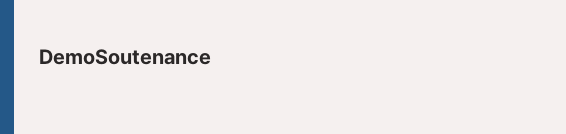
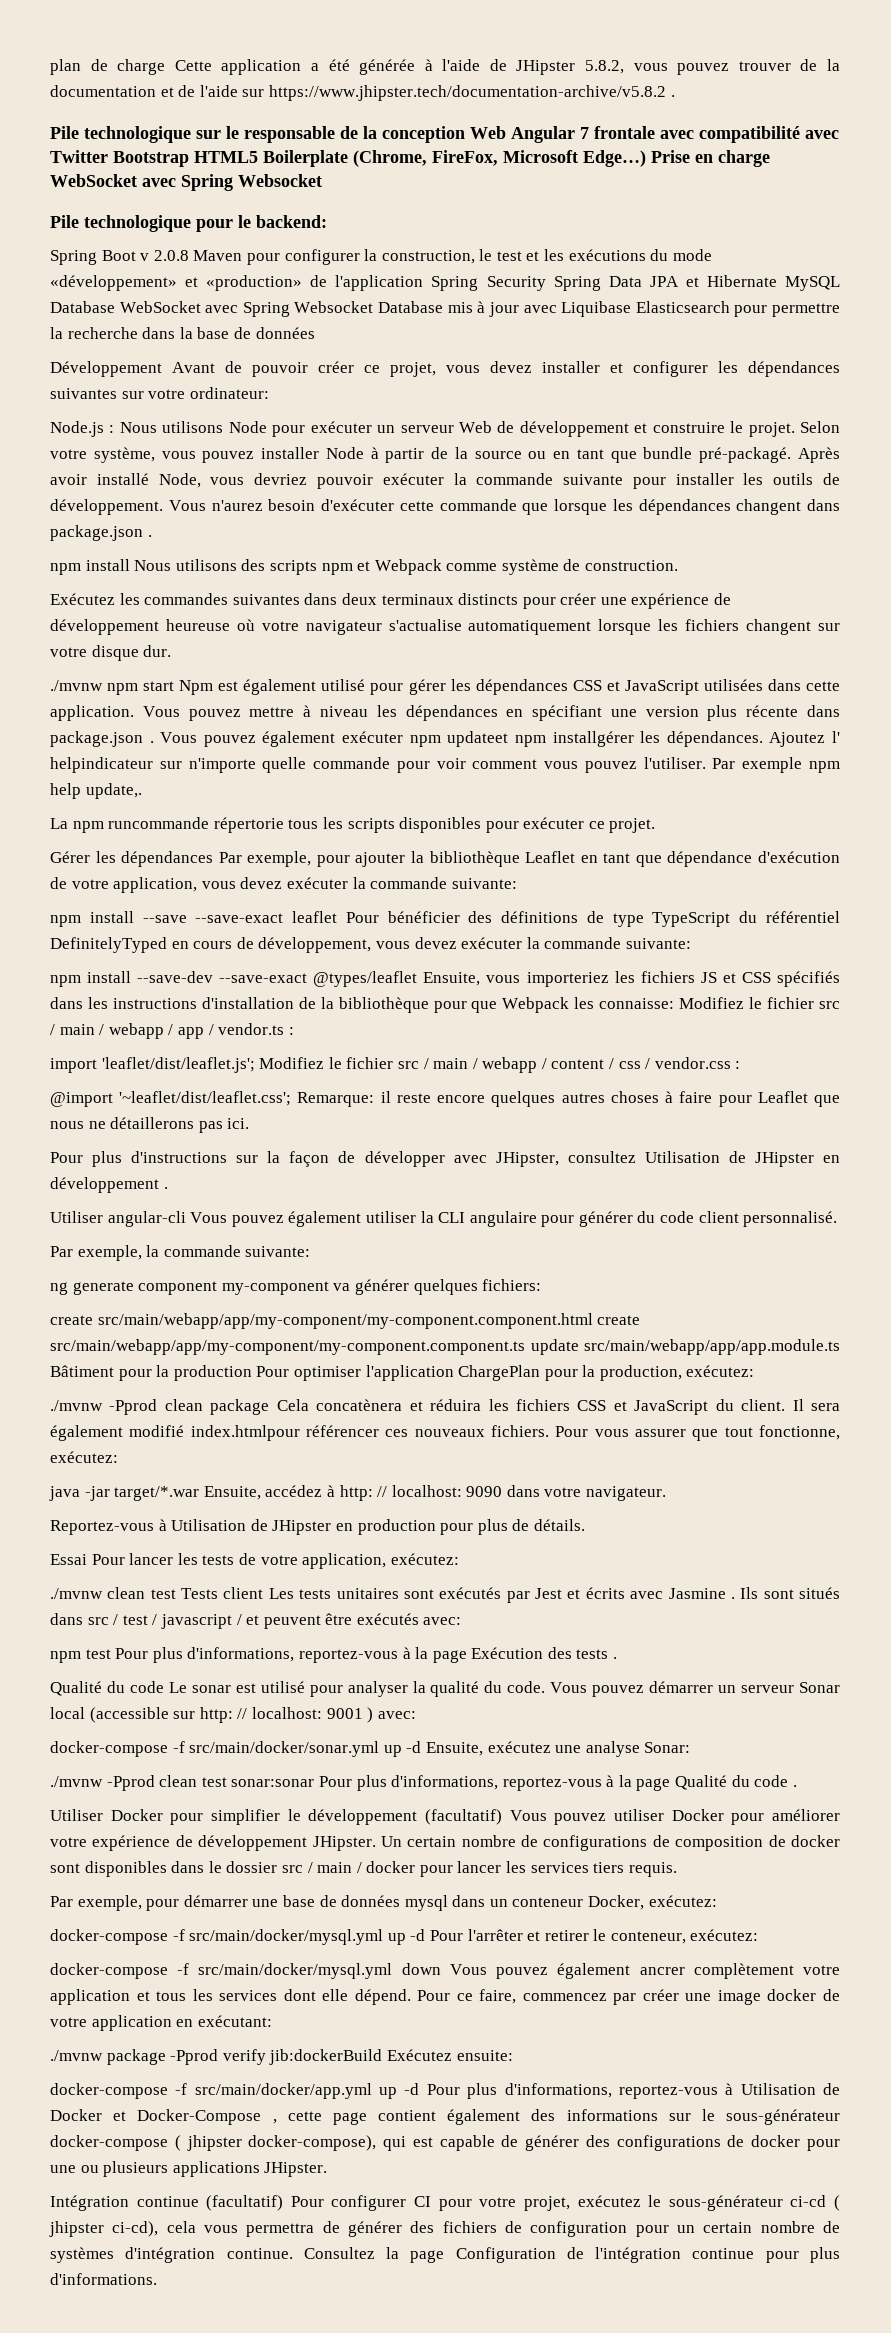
- DemoSoutenance
+ plan de charge Cette application a été générée à l'aide de JHipster 5.8.2, vous pouvez trouver de la documentation et de l'aide sur https://www.jhipster.tech/documentation-archive/v5.8.2 .
+ Pile technologique sur le responsable de la conception Web Angular 7 frontale avec compatibilité avec Twitter Bootstrap HTML5 Boilerplate (Chrome, FireFox, Microsoft Edge…) Prise en charge WebSocket avec Spring Websocket
+ Pile technologique pour le backend:
+ Spring Boot v 2.0.8 Maven pour configurer la construction, le test et les exécutions du mode «développement» et «production» de l'application Spring Security Spring Data JPA et Hibernate MySQL Database WebSocket avec Spring Websocket Database mis à jour avec Liquibase Elasticsearch pour permettre la recherche dans la base de données
+ Développement Avant de pouvoir créer ce projet, vous devez installer et configurer les dépendances suivantes sur votre ordinateur:
+ Node.js : Nous utilisons Node pour exécuter un serveur Web de développement et construire le projet. Selon votre système, vous pouvez installer Node à partir de la source ou en tant que bundle pré-packagé. Après avoir installé Node, vous devriez pouvoir exécuter la commande suivante pour installer les outils de développement. Vous n'aurez besoin d'exécuter cette commande que lorsque les dépendances changent dans package.json .
+ npm install Nous utilisons des scripts npm et Webpack comme système de construction.
+ Exécutez les commandes suivantes dans deux terminaux distincts pour créer une expérience de développement heureuse où votre navigateur s'actualise automatiquement lorsque les fichiers changent sur votre disque dur.
+ ./mvnw npm start Npm est également utilisé pour gérer les dépendances CSS et JavaScript utilisées dans cette application. Vous pouvez mettre à niveau les dépendances en spécifiant une version plus récente dans package.json . Vous pouvez également exécuter npm updateet npm installgérer les dépendances. Ajoutez l' helpindicateur sur n'importe quelle commande pour voir comment vous pouvez l'utiliser. Par exemple npm help update,.
+ La npm runcommande répertorie tous les scripts disponibles pour exécuter ce projet.
+ Gérer les dépendances Par exemple, pour ajouter la bibliothèque Leaflet en tant que dépendance d'exécution de votre application, vous devez exécuter la commande suivante:
+ npm install --save --save-exact leaflet Pour bénéficier des définitions de type TypeScript du référentiel DefinitelyTyped en cours de développement, vous devez exécuter la commande suivante:
+ npm install --save-dev --save-exact @types/leaflet Ensuite, vous importeriez les fichiers JS et CSS spécifiés dans les instructions d'installation de la bibliothèque pour que Webpack les connaisse: Modifiez le fichier src / main / webapp / app / vendor.ts :
+ import 'leaflet/dist/leaflet.js'; Modifiez le fichier src / main / webapp / content / css / vendor.css :
+ @import '~leaflet/dist/leaflet.css'; Remarque: il reste encore quelques autres choses à faire pour Leaflet que nous ne détaillerons pas ici.
+ Pour plus d'instructions sur la façon de développer avec JHipster, consultez Utilisation de JHipster en développement .
+ Utiliser angular-cli Vous pouvez également utiliser la CLI angulaire pour générer du code client personnalisé.
+ Par exemple, la commande suivante:
+ ng generate component my-component va générer quelques fichiers:
+ create src/main/webapp/app/my-component/my-component.component.html create src/main/webapp/app/my-component/my-component.component.ts update src/main/webapp/app/app.module.ts Bâtiment pour la production Pour optimiser l'application ChargePlan pour la production, exécutez:
+ ./mvnw -Pprod clean package Cela concatènera et réduira les fichiers CSS et JavaScript du client. Il sera également modifié index.htmlpour référencer ces nouveaux fichiers. Pour vous assurer que tout fonctionne, exécutez:
+ java -jar target/*.war Ensuite, accédez à http: // localhost: 9090 dans votre navigateur.
+ Reportez-vous à Utilisation de JHipster en production pour plus de détails.
+ Essai Pour lancer les tests de votre application, exécutez:
+ ./mvnw clean test Tests client Les tests unitaires sont exécutés par Jest et écrits avec Jasmine . Ils sont situés dans src / test / javascript / et peuvent être exécutés avec:
+ npm test Pour plus d'informations, reportez-vous à la page Exécution des tests .
+ Qualité du code Le sonar est utilisé pour analyser la qualité du code. Vous pouvez démarrer un serveur Sonar local (accessible sur http: // localhost: 9001 ) avec:
+ docker-compose -f src/main/docker/sonar.yml up -d Ensuite, exécutez une analyse Sonar:
+ ./mvnw -Pprod clean test sonar:sonar Pour plus d'informations, reportez-vous à la page Qualité du code .
+ Utiliser Docker pour simplifier le développement (facultatif) Vous pouvez utiliser Docker pour améliorer votre expérience de développement JHipster. Un certain nombre de configurations de composition de docker sont disponibles dans le dossier src / main / docker pour lancer les services tiers requis.
+ Par exemple, pour démarrer une base de données mysql dans un conteneur Docker, exécutez:
+ docker-compose -f src/main/docker/mysql.yml up -d Pour l'arrêter et retirer le conteneur, exécutez:
+ docker-compose -f src/main/docker/mysql.yml down Vous pouvez également ancrer complètement votre application et tous les services dont elle dépend. Pour ce faire, commencez par créer une image docker de votre application en exécutant:
+ ./mvnw package -Pprod verify jib:dockerBuild Exécutez ensuite:
+ docker-compose -f src/main/docker/app.yml up -d Pour plus d'informations, reportez-vous à Utilisation de Docker et Docker-Compose , cette page contient également des informations sur le sous-générateur docker-compose ( jhipster docker-compose), qui est capable de générer des configurations de docker pour une ou plusieurs applications JHipster.
+ Intégration continue (facultatif) Pour configurer CI pour votre projet, exécutez le sous-générateur ci-cd ( jhipster ci-cd), cela vous permettra de générer des fichiers de configuration pour un certain nombre de systèmes d'intégration continue. Consultez la page Configuration de l'intégration continue pour plus d'informations.

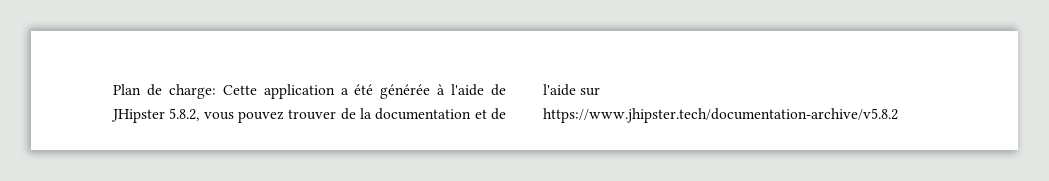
- plan de charge Cette application a été générée à l'aide de JHipster 5.8.2, vous pouvez trouver de la documentation et de l'aide sur https://www.jhipster.tech/documentation-archive/v5.8.2 .
- Pile technologique sur le responsable de la conception Web Angular 7 frontale avec compatibilité avec Twitter Bootstrap HTML5 Boilerplate (Chrome, FireFox, Microsoft Edge…) Prise en charge WebSocket avec Spring Websocket
- Pile technologique pour le backend:
- Spring Boot v 2.0.8 Maven pour configurer la construction, le test et les exécutions du mode «développement» et «production» de l'application Spring Security Spring Data JPA et Hibernate MySQL Database WebSocket avec Spring Websocket Database mis à jour avec Liquibase Elasticsearch pour permettre la recherche dans la base de données
- Développement Avant de pouvoir créer ce projet, vous devez installer et configurer les dépendances suivantes sur votre ordinateur:
- Node.js : Nous utilisons Node pour exécuter un serveur Web de développement et construire le projet. Selon votre système, vous pouvez installer Node à partir de la source ou en tant que bundle pré-packagé. Après avoir installé Node, vous devriez pouvoir exécuter la commande suivante pour installer les outils de développement. Vous n'aurez besoin d'exécuter cette commande que lorsque les dépendances changent dans package.json .
- npm install Nous utilisons des scripts npm et Webpack comme système de construction.
- Exécutez les commandes suivantes dans deux terminaux distincts pour créer une expérience de développement heureuse où votre navigateur s'actualise automatiquement lorsque les fichiers changent sur votre disque dur.
- ./mvnw npm start Npm est également utilisé pour gérer les dépendances CSS et JavaScript utilisées dans cette application. Vous pouvez mettre à niveau les dépendances en spécifiant une version plus récente dans package.json . Vous pouvez également exécuter npm updateet npm installgérer les dépendances. Ajoutez l' helpindicateur sur n'importe quelle commande pour voir comment vous pouvez l'utiliser. Par exemple npm help update,.
- La npm runcommande répertorie tous les scripts disponibles pour exécuter ce projet.
- Gérer les dépendances Par exemple, pour ajouter la bibliothèque Leaflet en tant que dépendance d'exécution de votre application, vous devez exécuter la commande suivante:
- npm install --save --save-exact leaflet Pour bénéficier des définitions de type TypeScript du référentiel DefinitelyTyped en cours de développement, vous devez exécuter la commande suivante:
- npm install --save-dev --save-exact @types/leaflet Ensuite, vous importeriez les fichiers JS et CSS spécifiés dans les instructions d'installation de la bibliothèque pour que Webpack les connaisse: Modifiez le fichier src / main / webapp / app / vendor.ts :
- import 'leaflet/dist/leaflet.js'; Modifiez le fichier src / main / webapp / content / css / vendor.css :
- @import '~leaflet/dist/leaflet.css'; Remarque: il reste encore quelques autres choses à faire pour Leaflet que nous ne détaillerons pas ici.
- Pour plus d'instructions sur la façon de développer avec JHipster, consultez Utilisation de JHipster en développement .
- Utiliser angular-cli Vous pouvez également utiliser la CLI angulaire pour générer du code client personnalisé.
- Par exemple, la commande suivante:
- ng generate component my-component va générer quelques fichiers:
- create src/main/webapp/app/my-component/my-component.component.html create src/main/webapp/app/my-component/my-component.component.ts update src/main/webapp/app/app.module.ts Bâtiment pour la production Pour optimiser l'application ChargePlan pour la production, exécutez:
- ./mvnw -Pprod clean package Cela concatènera et réduira les fichiers CSS et JavaScript du client. Il sera également modifié index.htmlpour référencer ces nouveaux fichiers. Pour vous assurer que tout fonctionne, exécutez:
- java -jar target/*.war Ensuite, accédez à http: // localhost: 9090 dans votre navigateur.
- Reportez-vous à Utilisation de JHipster en production pour plus de détails.
- Essai Pour lancer les tests de votre application, exécutez:
- ./mvnw clean test Tests client Les tests unitaires sont exécutés par Jest et écrits avec Jasmine . Ils sont situés dans src / test / javascript / et peuvent être exécutés avec:
- npm test Pour plus d'informations, reportez-vous à la page Exécution des tests .
- Qualité du code Le sonar est utilisé pour analyser la qualité du code. Vous pouvez démarrer un serveur Sonar local (accessible sur http: // localhost: 9001 ) avec:
- docker-compose -f src/main/docker/sonar.yml up -d Ensuite, exécutez une analyse Sonar:
- ./mvnw -Pprod clean test sonar:sonar Pour plus d'informations, reportez-vous à la page Qualité du code .
- Utiliser Docker pour simplifier le développement (facultatif) Vous pouvez utiliser Docker pour améliorer votre expérience de développement JHipster. Un certain nombre de configurations de composition de docker sont disponibles dans le dossier src / main / docker pour lancer les services tiers requis.
- Par exemple, pour démarrer une base de données mysql dans un conteneur Docker, exécutez:
- docker-compose -f src/main/docker/mysql.yml up -d Pour l'arrêter et retirer le conteneur, exécutez:
- docker-compose -f src/main/docker/mysql.yml down Vous pouvez également ancrer complètement votre application et tous les services dont elle dépend. Pour ce faire, commencez par créer une image docker de votre application en exécutant:
- ./mvnw package -Pprod verify jib:dockerBuild Exécutez ensuite:
- docker-compose -f src/main/docker/app.yml up -d Pour plus d'informations, reportez-vous à Utilisation de Docker et Docker-Compose , cette page contient également des informations sur le sous-générateur docker-compose ( jhipster docker-compose), qui est capable de générer des configurations de docker pour une ou plusieurs applications JHipster.
- Intégration continue (facultatif) Pour configurer CI pour votre projet, exécutez le sous-générateur ci-cd ( jhipster ci-cd), cela vous permettra de générer des fichiers de configuration pour un certain nombre de systèmes d'intégration continue. Consultez la page Configuration de l'intégration continue pour plus d'informations.
+ Plan de charge: Cette application a été générée à l'aide de JHipster 5.8.2, vous pouvez trouver de la documentation et de l'aide sur https://www.jhipster.tech/documentation-archive/v5.8.2

